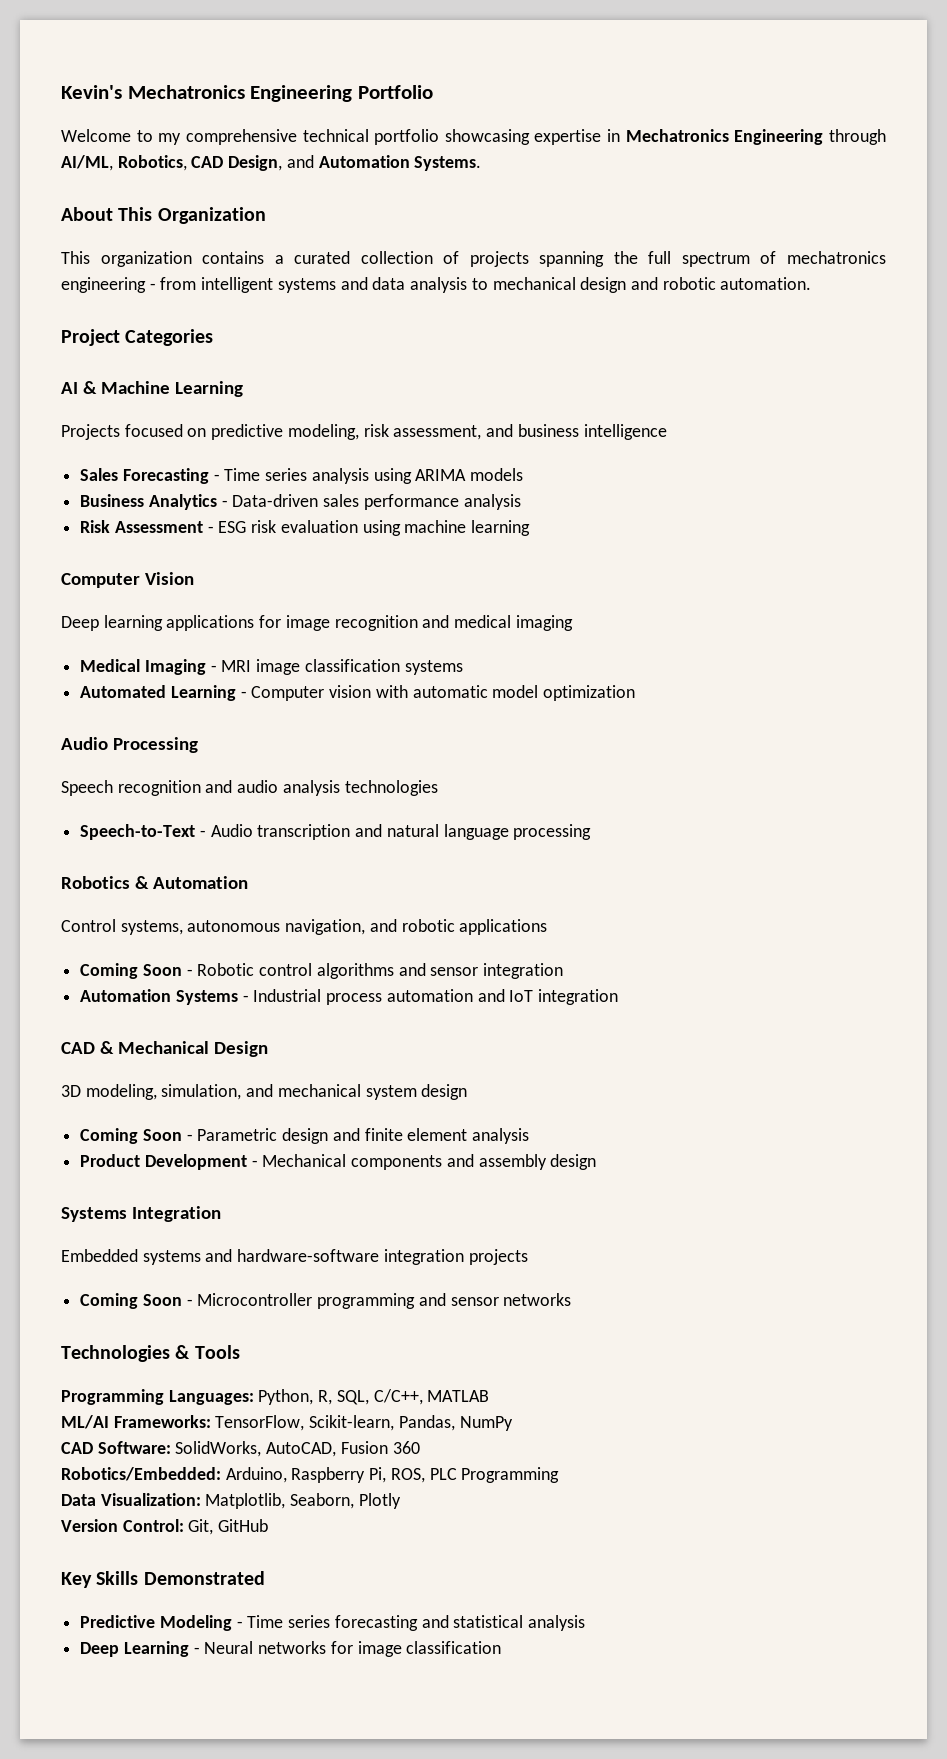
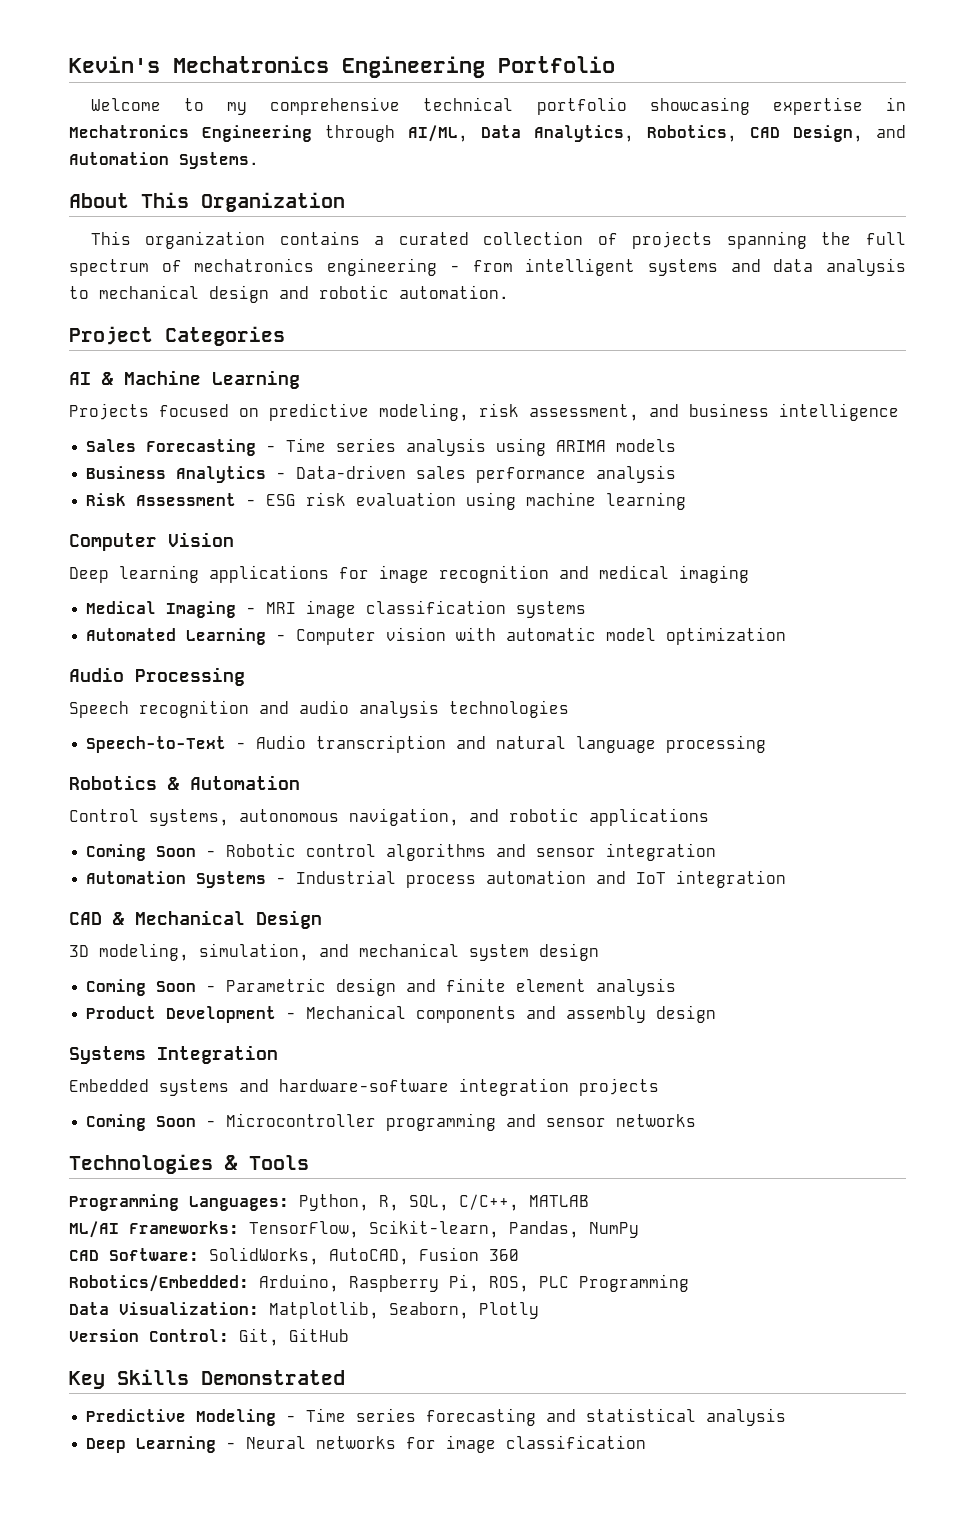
- Welcome to my comprehensive technical portfolio showcasing expertise in Mechatronics Engineering through AI/ML, Robotics, CAD Design, and Automation Systems.
+ Welcome to my comprehensive technical portfolio showcasing expertise in Mechatronics Engineering through AI/ML, Data Analytics, Robotics, CAD Design, and Automation Systems.

